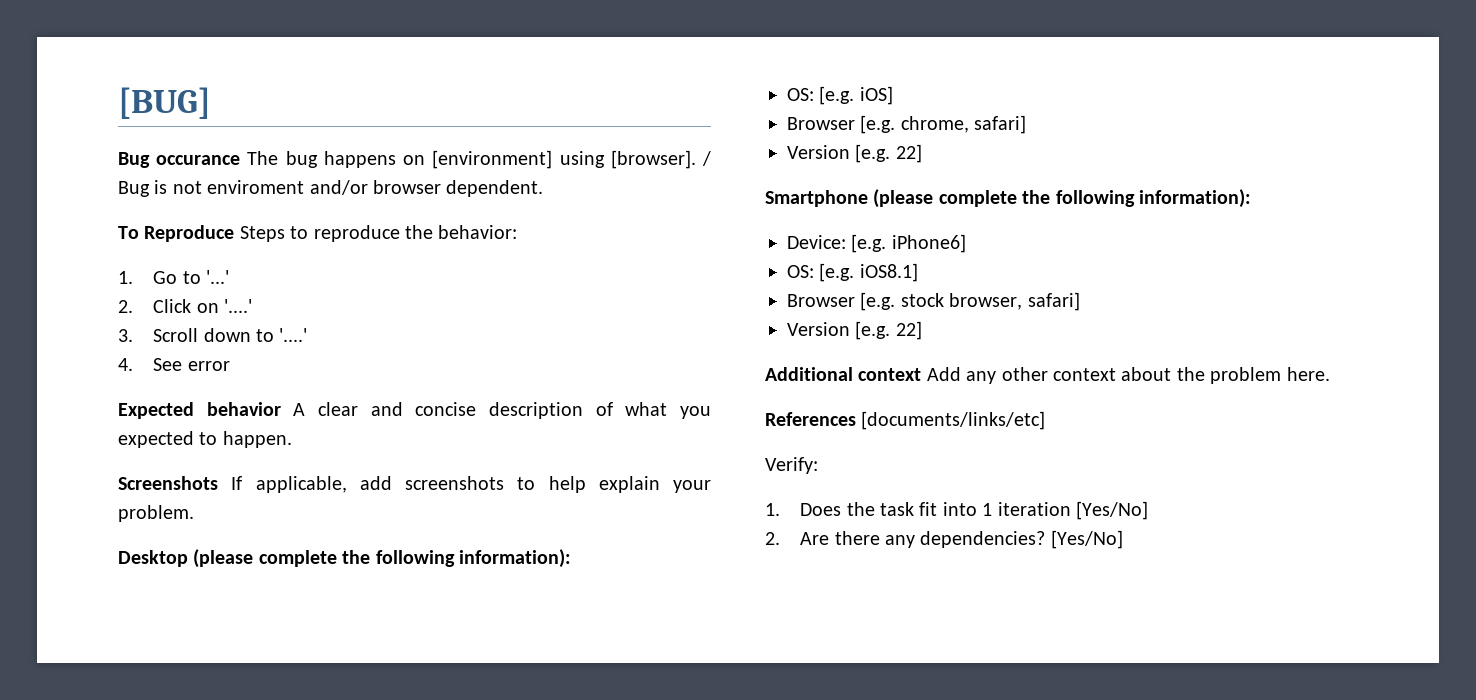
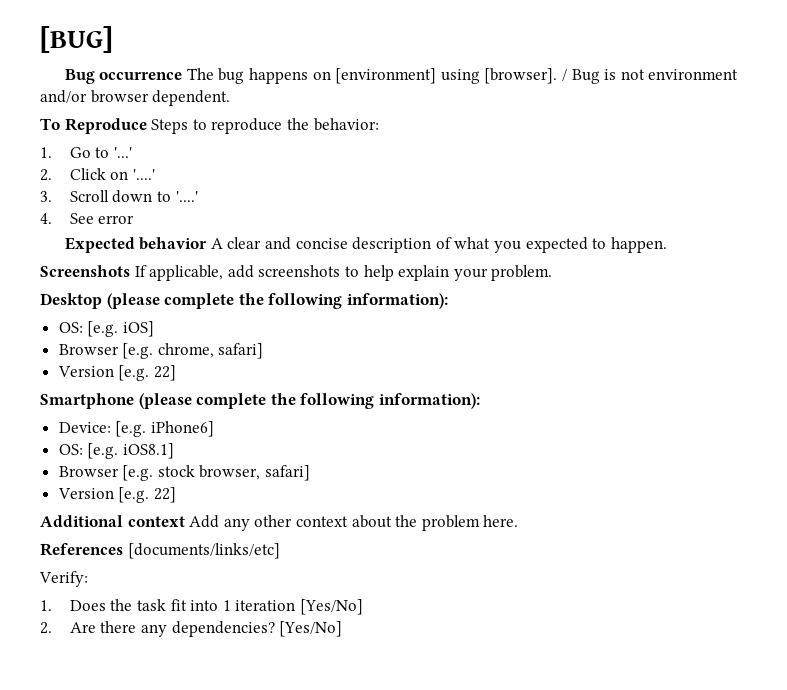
- Bug occurance The bug happens on [environment] using [browser].
+ Bug occurrence The bug happens on [environment] using [browser].
- / Bug is not enviroment and/or browser dependent.
+ / Bug is not environment and/or browser dependent.

